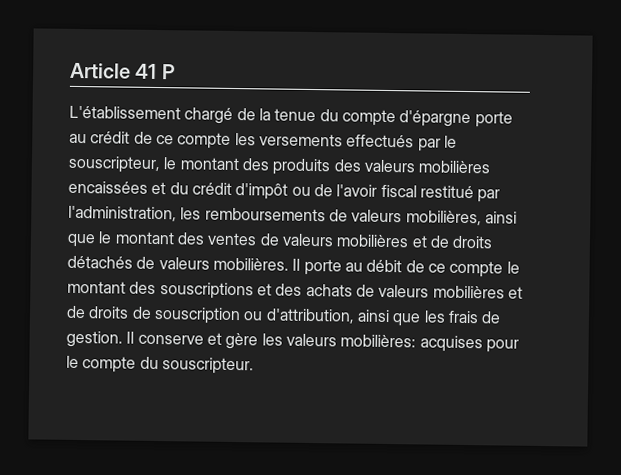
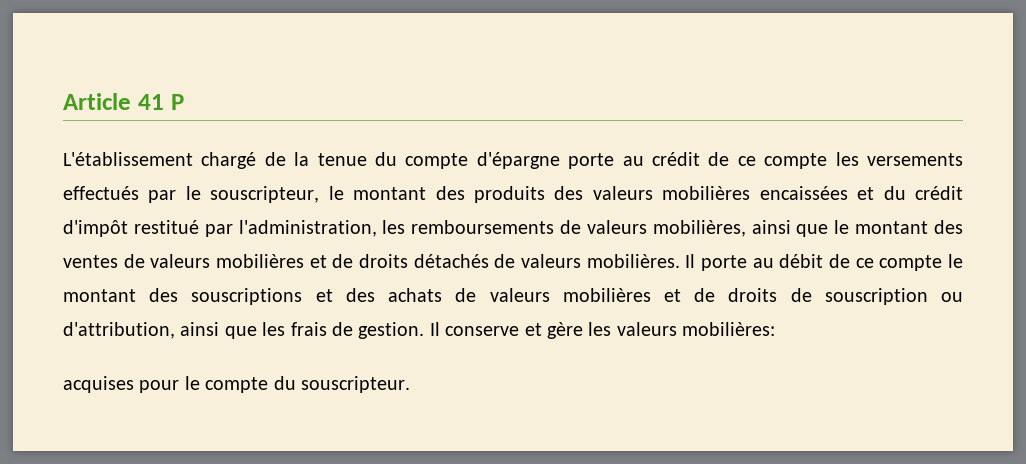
- L'établissement chargé de la tenue du compte d'épargne porte au crédit de ce compte les versements effectués par le souscripteur, le montant des produits des valeurs mobilières encaissées et du crédit d'impôt ou de l'avoir fiscal restitué par l'administration, les remboursements de valeurs mobilières, ainsi que le montant des ventes de valeurs mobilières et de droits détachés de valeurs mobilières.
+ L'établissement chargé de la tenue du compte d'épargne porte au crédit de ce compte les versements effectués par le souscripteur, le montant des produits des valeurs mobilières encaissées et du crédit d'impôt restitué par l'administration, les remboursements de valeurs mobilières, ainsi que le montant des ventes de valeurs mobilières et de droits détachés de valeurs mobilières.
- Il conserve et gère les valeurs mobilières: acquises pour le compte du souscripteur.
+ Il conserve et gère les valeurs mobilières:
+ acquises pour le compte du souscripteur.

